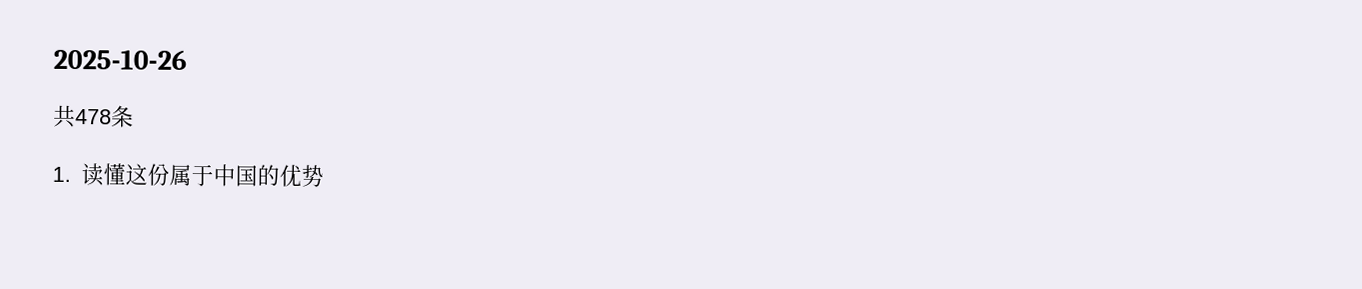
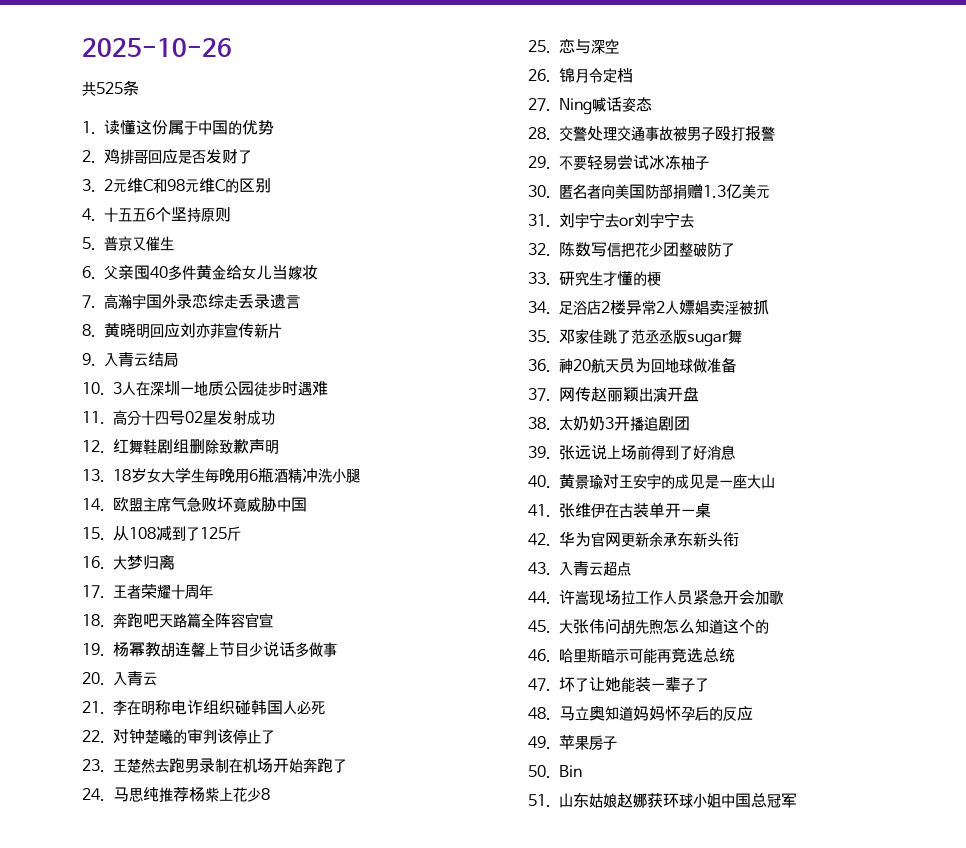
- 共478条
+ 共525条
+ 2.鸡排哥回应是否发财了
+ 3. 2元维C和98元维C的区别
+ 4.十五五6个坚持原则
+ 5.普京又催生
+ 6.父亲囤40多件黄金给女儿当嫁妆
+ 7.高瀚宇国外录恋综走丢录遗言
+ 8.黄晓明回应刘亦菲宣传新片
+ 9.入青云结局
+ 10. 3人在深圳一地质公园徒步时遇难
+ 11.高分十四号02星发射成功
+ 12.红舞鞋剧组删除致歉声明
+ 13. 18岁女大学生每晚用6瓶酒精冲洗小腿
+ 14.欧盟主席气急败坏竟威胁中国
+ 15.从108减到了125斤
+ 16.大梦归离
+ 17.王者荣耀十周年
+ 18.奔跑吧天路篇全阵容官宣
+ 19.杨幂教胡连馨上节目少说话多做事
+ 20.入青云
+ 21.李在明称电诈组织碰韩国人必死
+ 22.对钟楚曦的审判该停止了
+ 23.王楚然去跑男录制在机场开始奔跑了
+ 24.马思纯推荐杨紫上花少8
+ 25.恋与深空
+ 26.锦月令定档
+ 27. Ning喊话姿态
+ 28.交警处理交通事故被男子殴打报警
+ 29.不要轻易尝试冰冻柚子
+ 30.匿名者向美国防部捐赠1.3亿美元
+ 31.刘宇宁去or刘宇宁去
+ 32.陈数写信把花少团整破防了
+ 33.研究生才懂的梗
+ 34.足浴店2楼异常2人嫖娼卖淫被抓
+ 35.邓家佳跳了范丞丞版sugar舞
+ 36.神20航天员为回地球做准备
+ 37.网传赵丽颖出演开盘
+ 38.太奶奶3开播追剧团
+ 39.张远说上场前得到了好消息
+ 40.黄景瑜对王安宇的成见是一座大山
+ 41.张维伊在古装单开一桌
+ 42.华为官网更新余承东新头衔
+ 43.入青云超点
+ 44.许嵩现场拉工作人员紧急开会加歌
+ 45.大张伟问胡先煦怎么知道这个的
+ 46.哈里斯暗示可能再竞选总统
+ 47.坏了让她能装一辈子了
+ 48.马立奥知道妈妈怀孕后的反应
+ 49.苹果房子
+ 50. Bin
+ 51.山东姑娘赵娜获环球小姐中国总冠军

